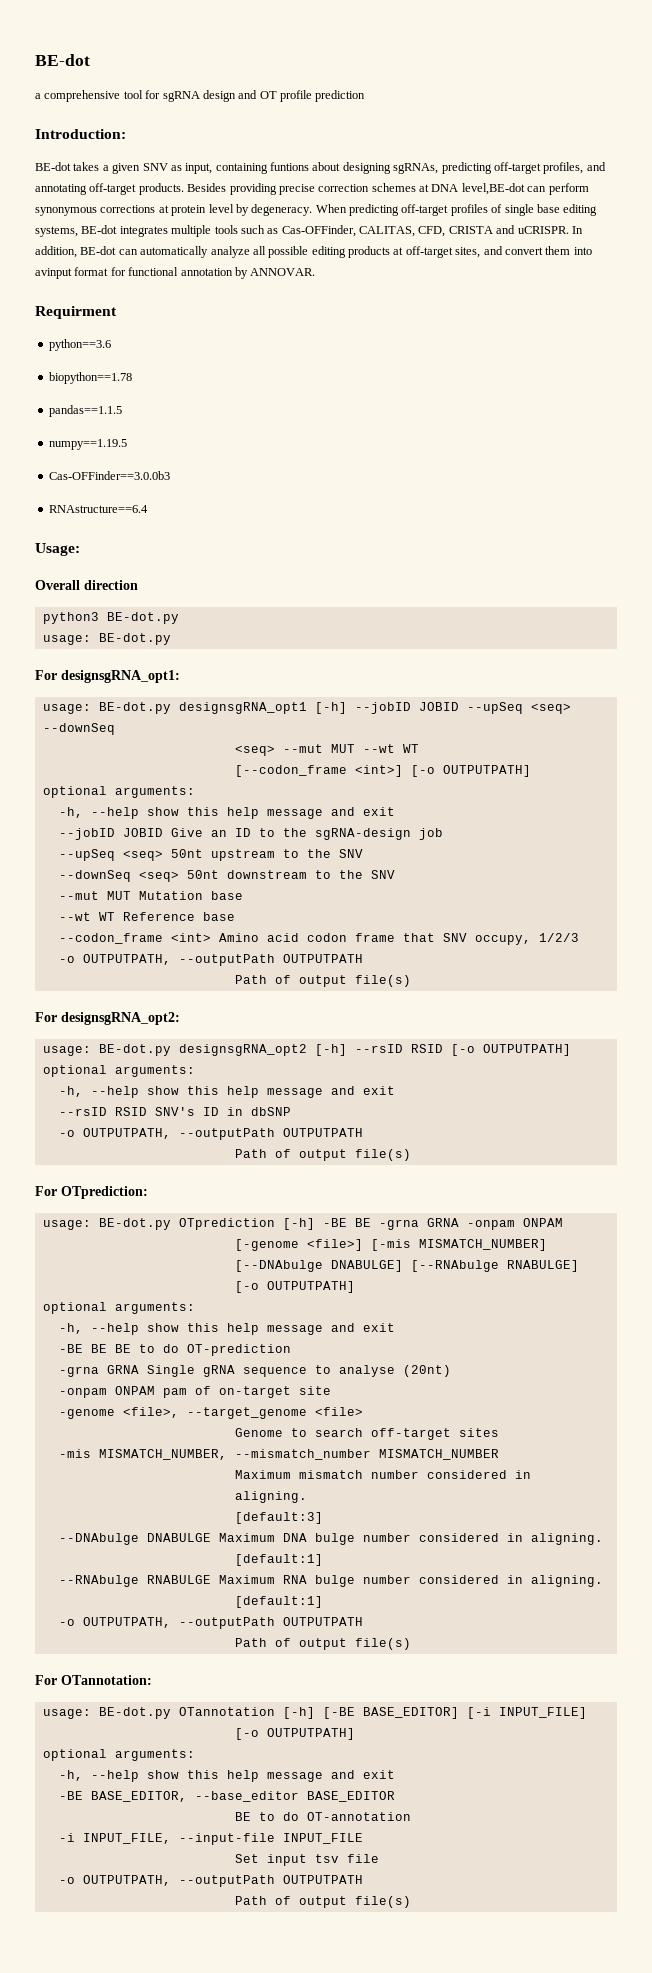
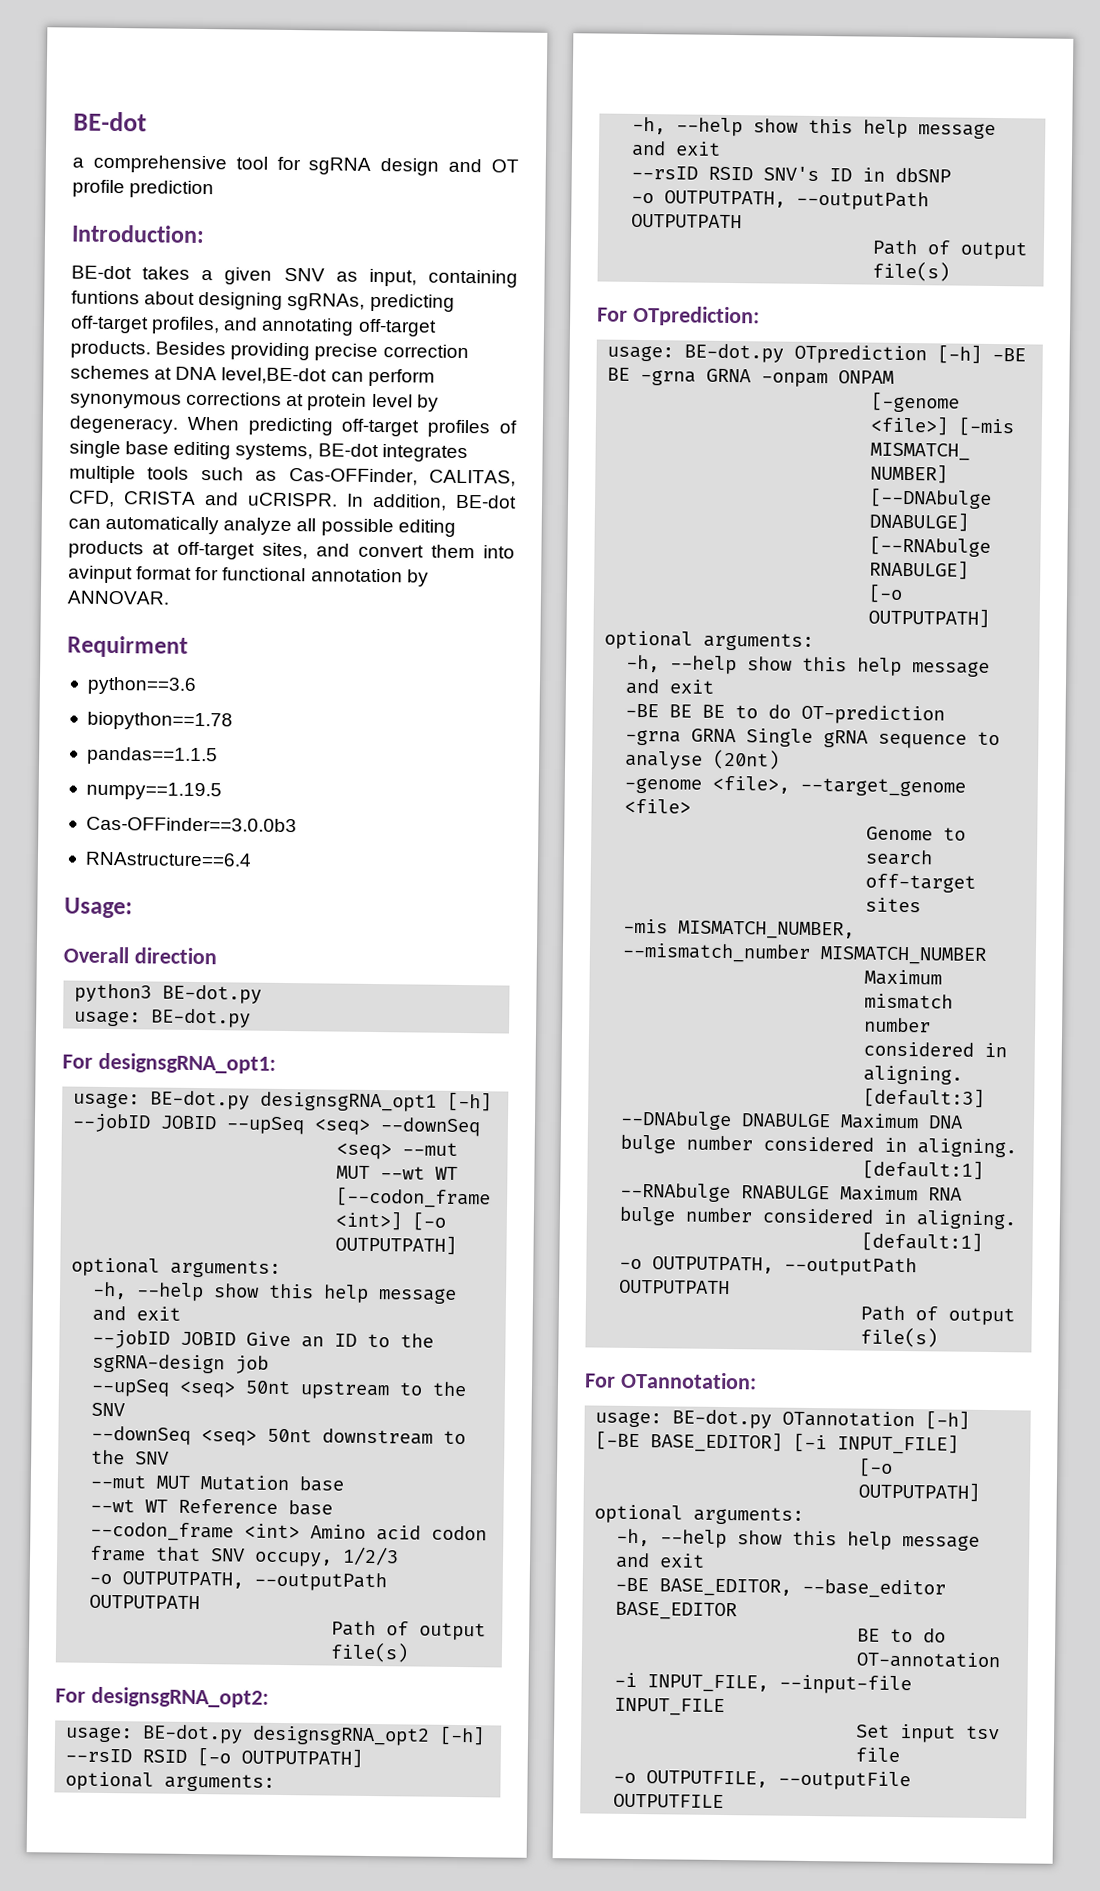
- -onpam ONPAM pam of on-target site
  Set input tsv file
- -o OUTPUTPATH, --outputPath OUTPUTPATH
- Path of output file(s)
+ -o OUTPUTFILE, --outputFile OUTPUTFILE

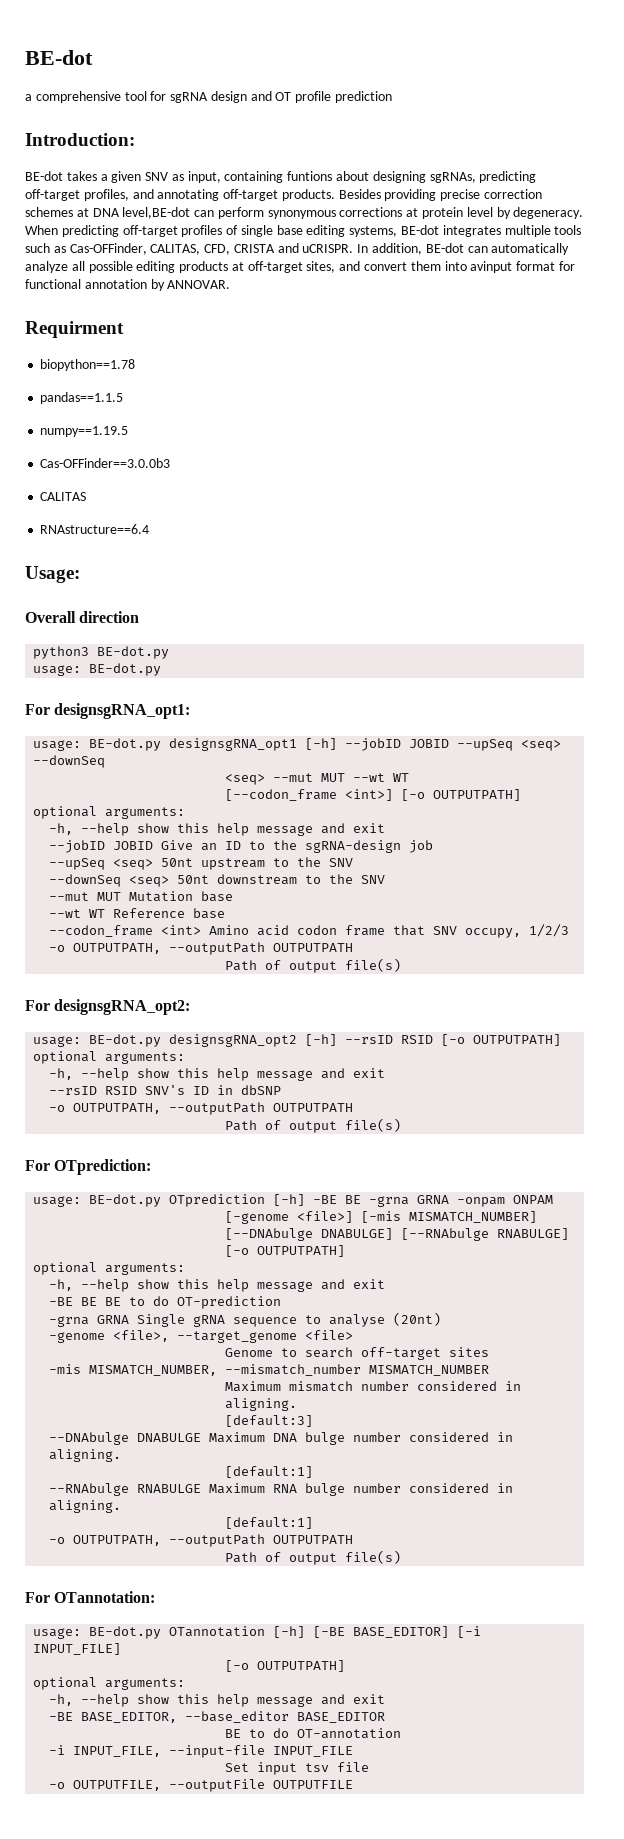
- python==3.6
+ CALITAS

